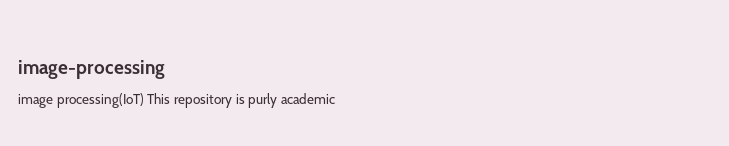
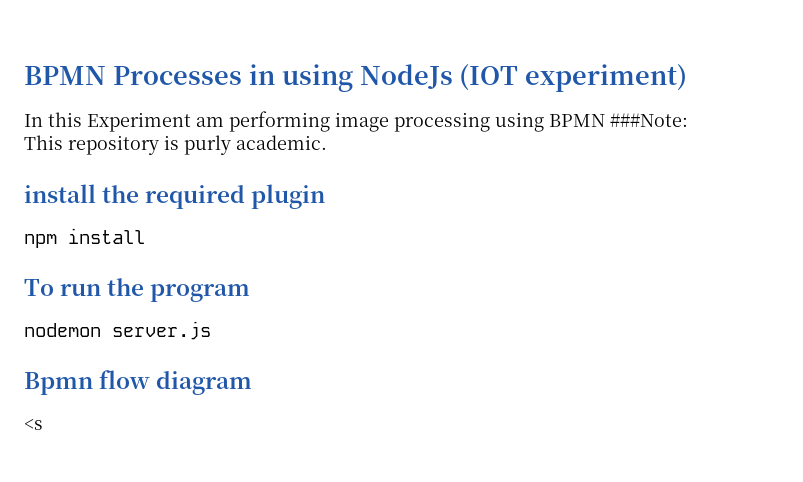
- image-processing
- image processing(IoT) This repository is purly academic
+ BPMN Processes in using NodeJs (IOT experiment)
+ In this Experiment am performing image processing using BPMN ###Note: This repository is purly academic.
+ install the required plugin
+ npm install
+ To run the program
+ nodemon server.js
+ Bpmn flow diagram
+ <s

